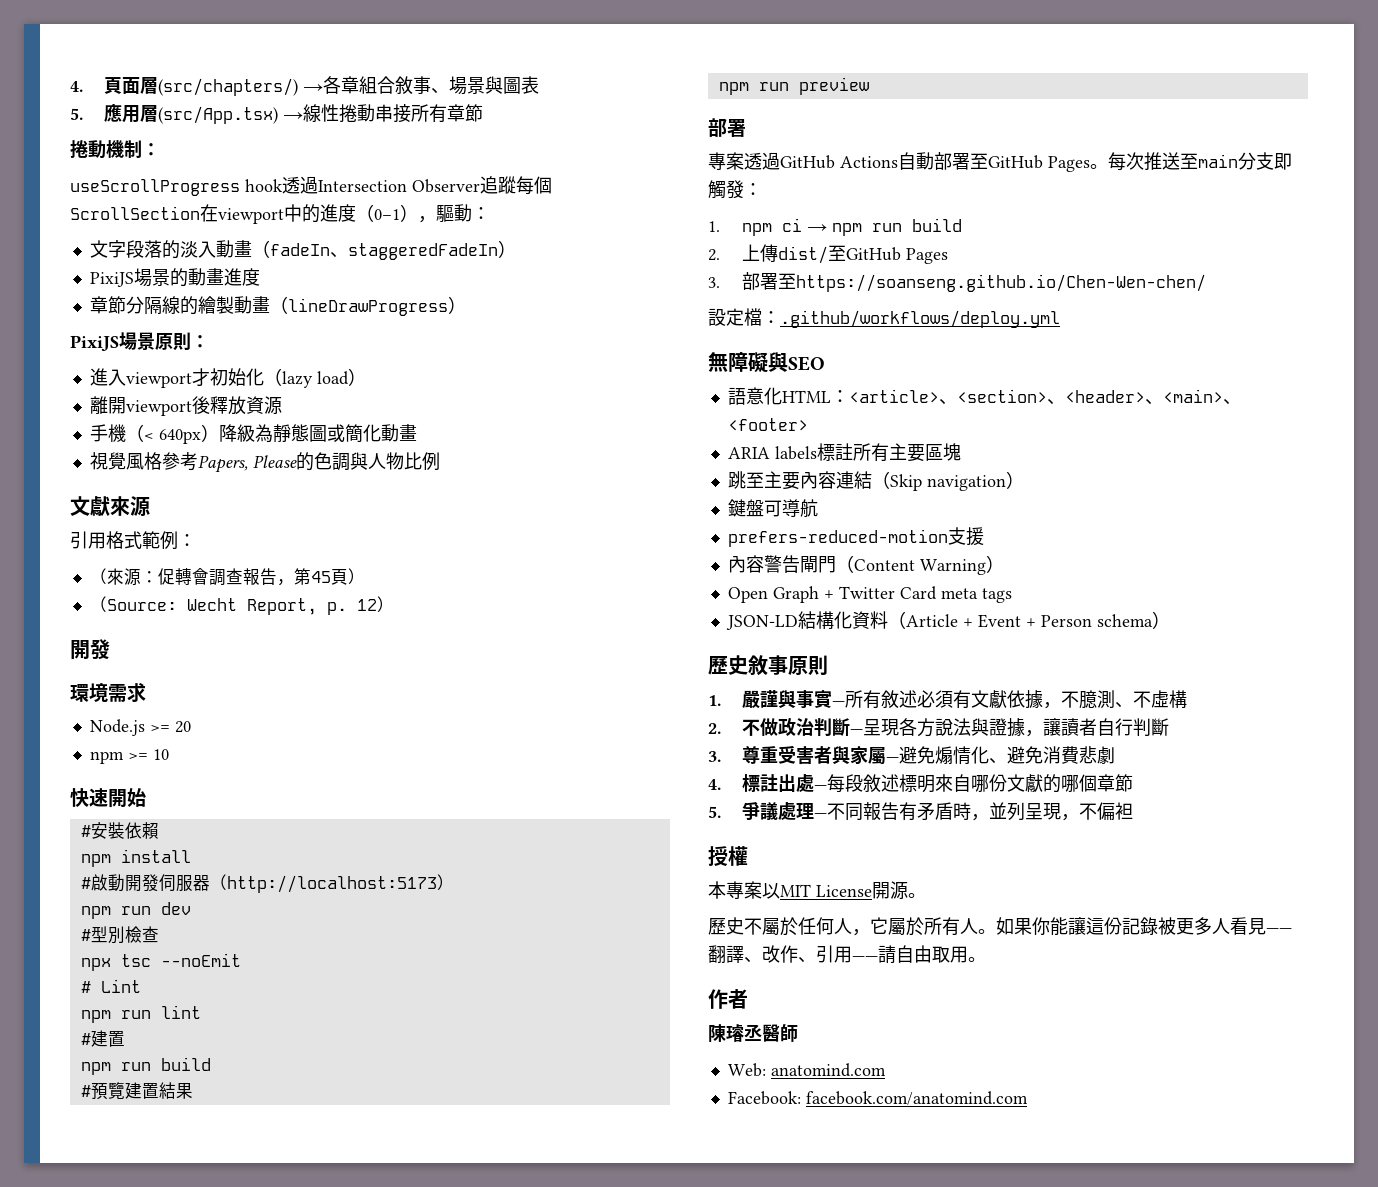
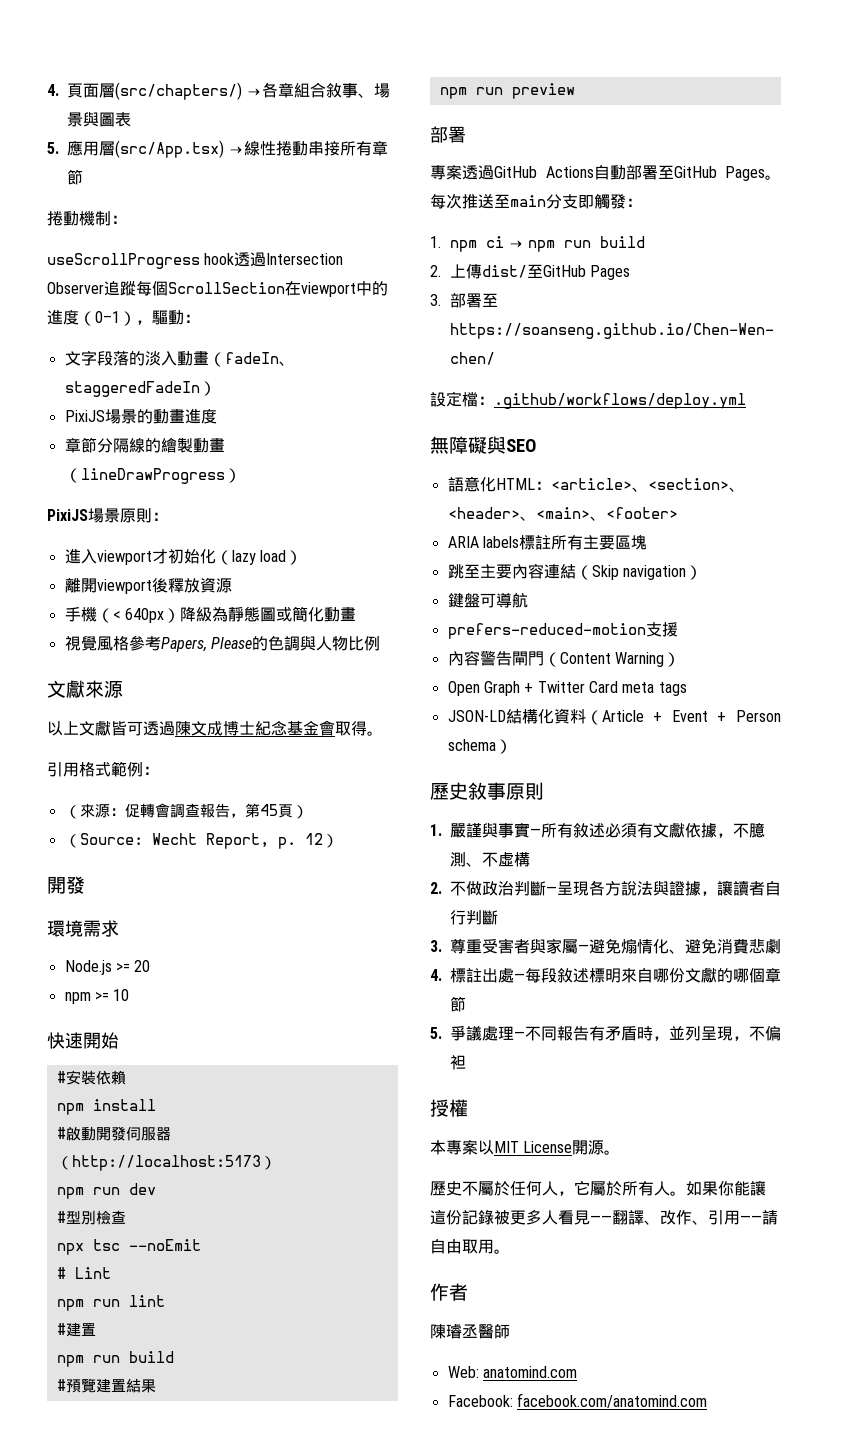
+ 以上文獻皆可透過陳文成博士紀念基金會取得。

